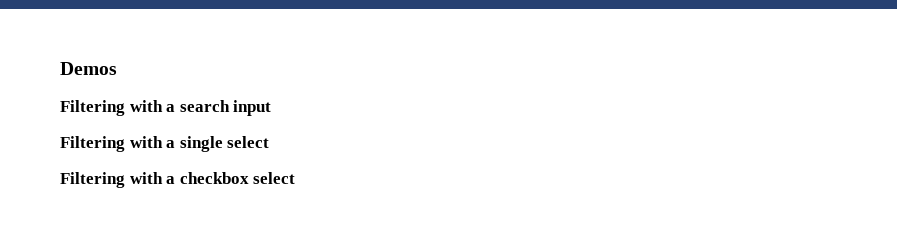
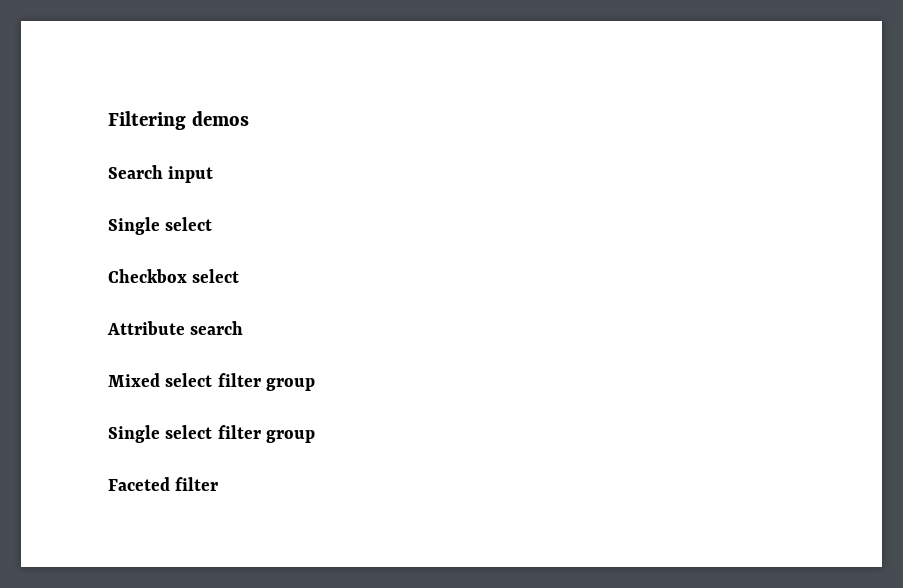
- Demos
- Filtering with a search input
- Filtering with a single select
- Filtering with a checkbox select
+ Filtering demos
+ Search input
+ Single select
+ Checkbox select
+ Attribute search
+ Mixed select filter group
+ Single select filter group
+ Faceted filter

